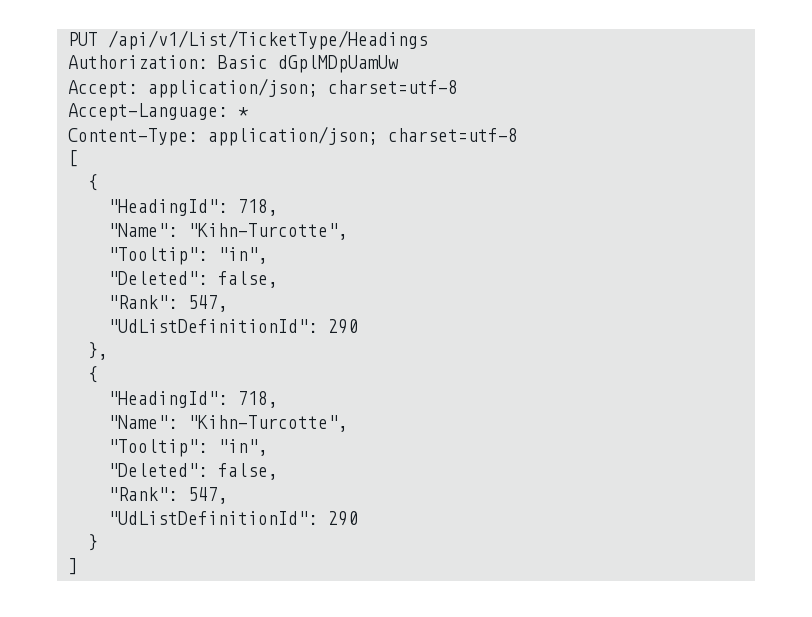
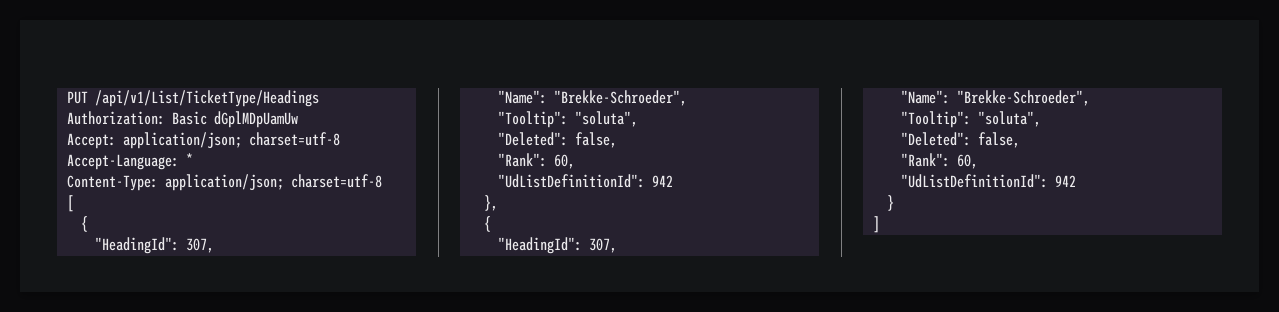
  [
  {
- "HeadingId": 718,
- "Name": "Kihn-Turcotte",
- "Tooltip": "in",
+ "HeadingId": 307,
+ "Name": "Brekke-Schroeder",
+ "Tooltip": "soluta",
  "Deleted": false,
- "Rank": 547,
- "UdListDefinitionId": 290
+ "Rank": 60,
+ "UdListDefinitionId": 942
  },
  {
- "HeadingId": 718,
- "Name": "Kihn-Turcotte",
- "Tooltip": "in",
+ "HeadingId": 307,
+ "Name": "Brekke-Schroeder",
+ "Tooltip": "soluta",
  "Deleted": false,
- "Rank": 547,
- "UdListDefinitionId": 290
+ "Rank": 60,
+ "UdListDefinitionId": 942

